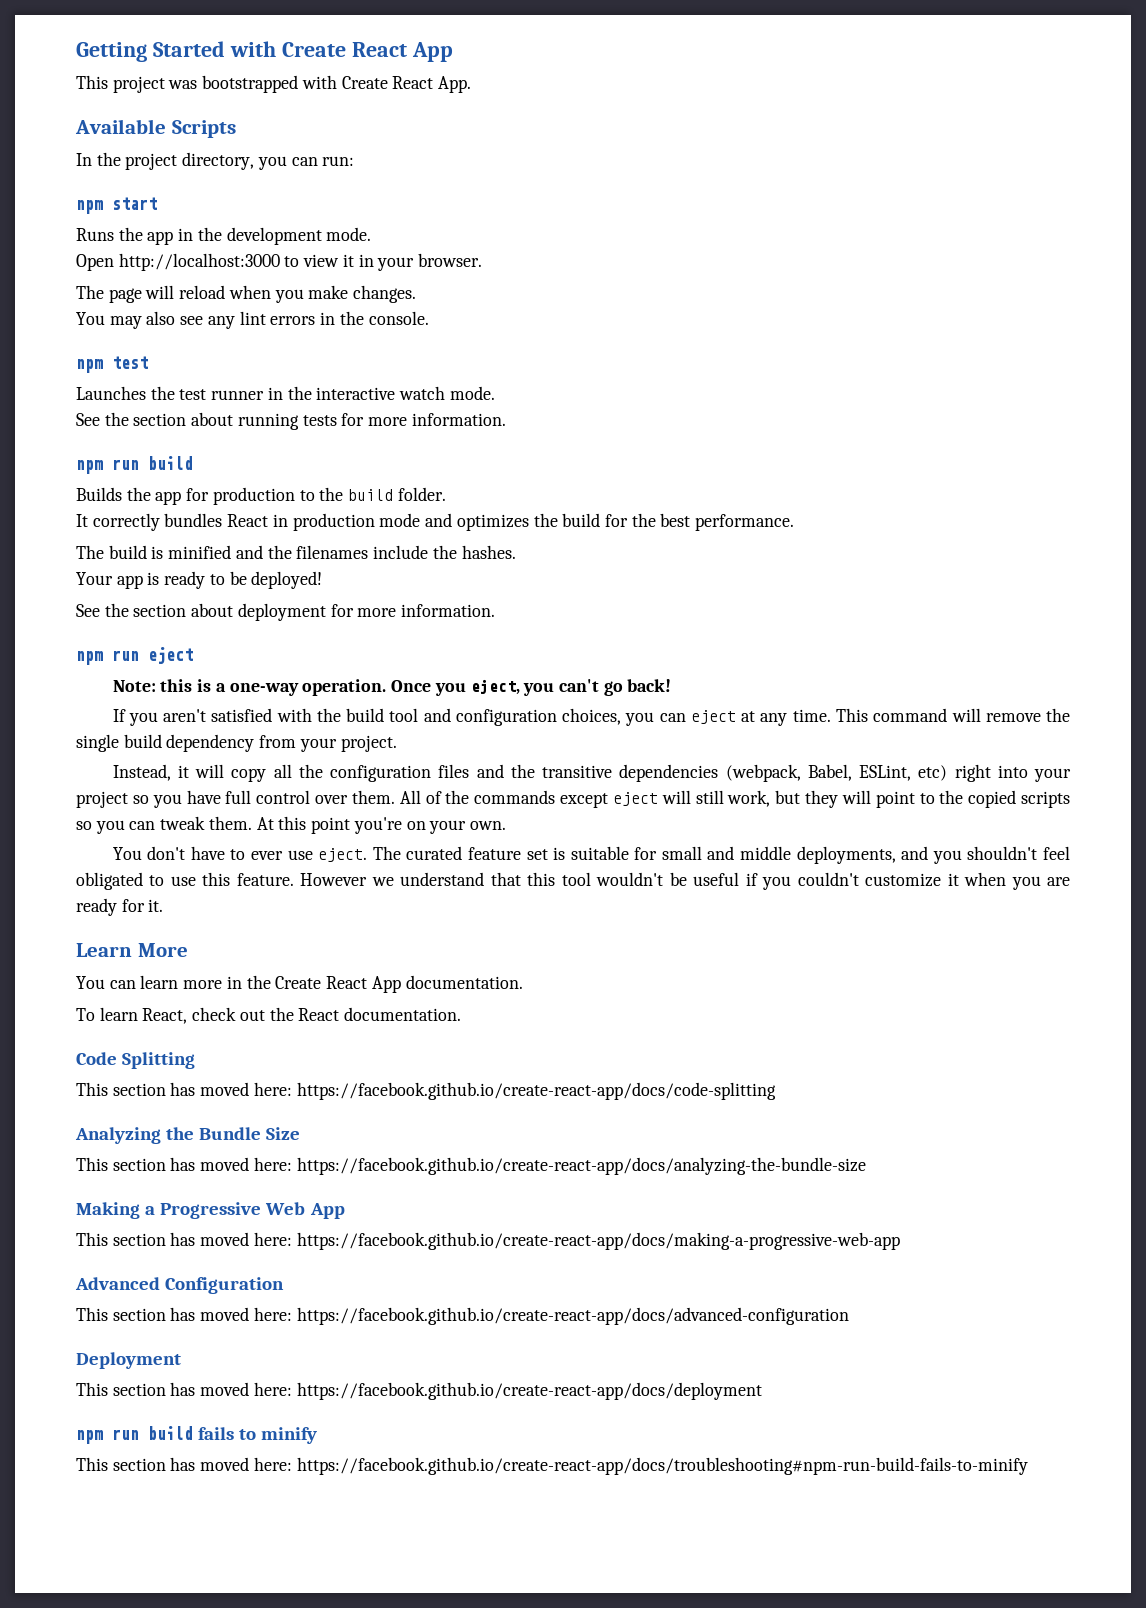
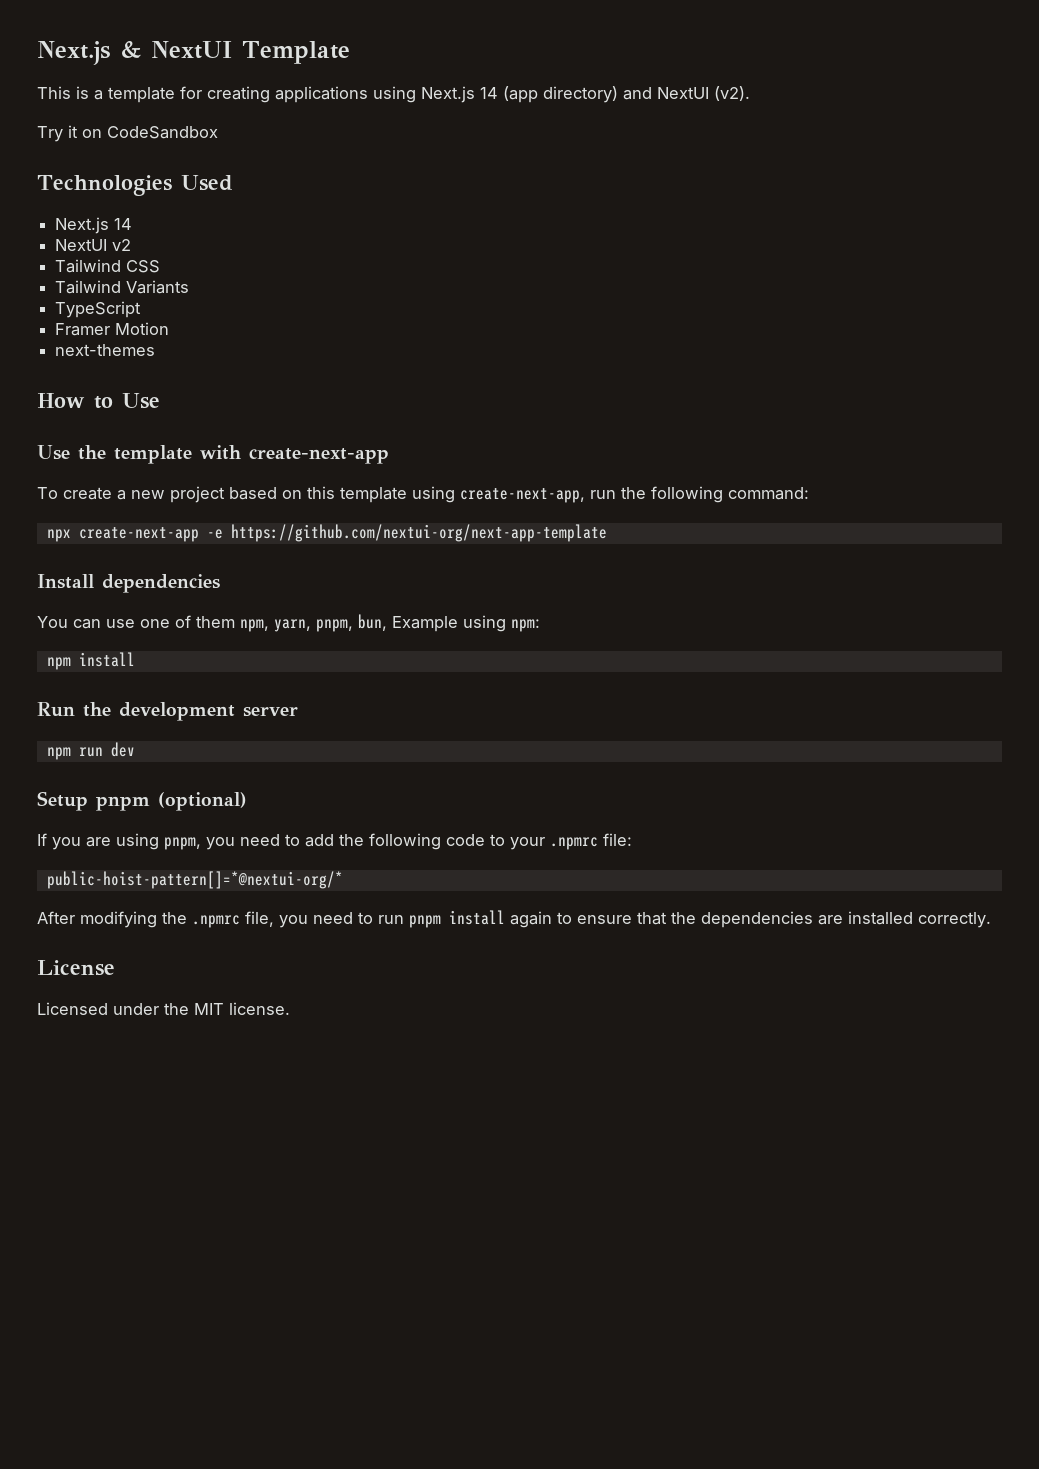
- Getting Started with Create React App
- This project was bootstrapped with Create React App.
- Available Scripts
- In the project directory, you can run:
- npm start
- Runs the app in the development mode.
- Open http://localhost:3000 to view it in your browser.
- The page will reload when you make changes.
- You may also see any lint errors in the console.
- npm test
- Launches the test runner in the interactive watch mode.
- See the section about running tests for more information.
- npm run build
- Builds the app for production to the build folder.
- It correctly bundles React in production mode and optimizes the build for the best performance.
- The build is minified and the filenames include the hashes.
- Your app is ready to be deployed!
- See the section about deployment for more information.
- npm run eject
- Note: this is a one-way operation. Once you eject, you can't go back!
- If you aren't satisfied with the build tool and configuration choices, you can eject at any time. This command will remove the single build dependency from your project.
- Instead, it will copy all the configuration files and the transitive dependencies (webpack, Babel, ESLint, etc) right into your project so you have full control over them. All of the commands except eject will still work, but they will point to the copied scripts so you can tweak them. At this point you're on your own.
- You don't have to ever use eject. The curated feature set is suitable for small and middle deployments, and you shouldn't feel obligated to use this feature. However we understand that this tool wouldn't be useful if you couldn't customize it when you are ready for it.
- Learn More
- You can learn more in the Create React App documentation.
- To learn React, check out the React documentation.
- Code Splitting
- This section has moved here: https://facebook.github.io/create-react-app/docs/code-splitting
- Analyzing the Bundle Size
- This section has moved here: https://facebook.github.io/create-react-app/docs/analyzing-the-bundle-size
- Making a Progressive Web App
- This section has moved here: https://facebook.github.io/create-react-app/docs/making-a-progressive-web-app
- Advanced Configuration
- This section has moved here: https://facebook.github.io/create-react-app/docs/advanced-configuration
- Deployment
- This section has moved here: https://facebook.github.io/create-react-app/docs/deployment
- npm run build fails to minify
- This section has moved here: https://facebook.github.io/create-react-app/docs/troubleshooting#npm-run-build-fails-to-minify
+ Next.js & NextUI Template
+ This is a template for creating applications using Next.js 14 (app directory) and NextUI (v2).
+ Try it on CodeSandbox
+ Technologies Used
+ Next.js 14
+ NextUI v2
+ Tailwind CSS
+ Tailwind Variants
+ TypeScript
+ Framer Motion
+ next-themes
+ How to Use
+ Use the template with create-next-app
+ To create a new project based on this template using create-next-app, run the following command:
+ npx create-next-app -e https://github.com/nextui-org/next-app-template
+ Install dependencies
+ You can use one of them npm, yarn, pnpm, bun, Example using npm:
+ npm install
+ Run the development server
+ npm run dev
+ Setup pnpm (optional)
+ If you are using pnpm, you need to add the following code to your .npmrc file:
+ public-hoist-pattern[]=*@nextui-org/*
+ After modifying the .npmrc file, you need to run pnpm install again to ensure that the dependencies are installed correctly.
+ License
+ Licensed under the MIT license.

